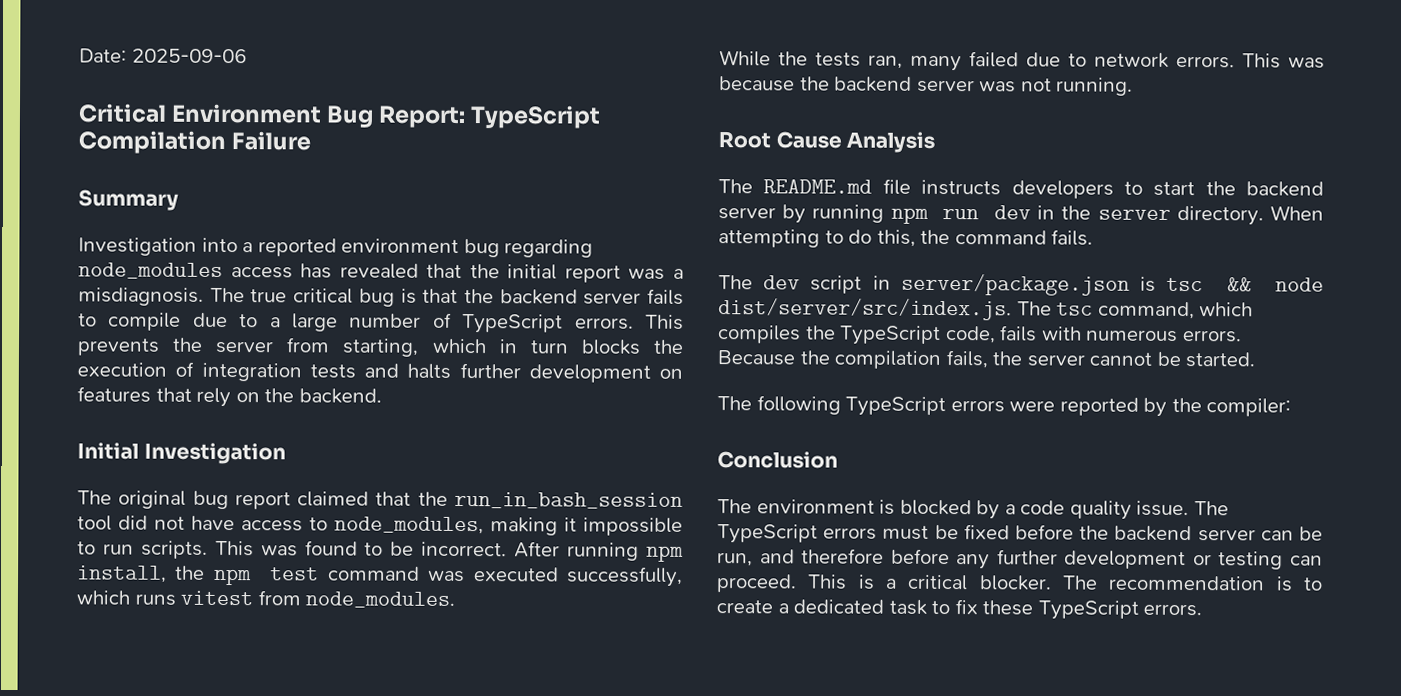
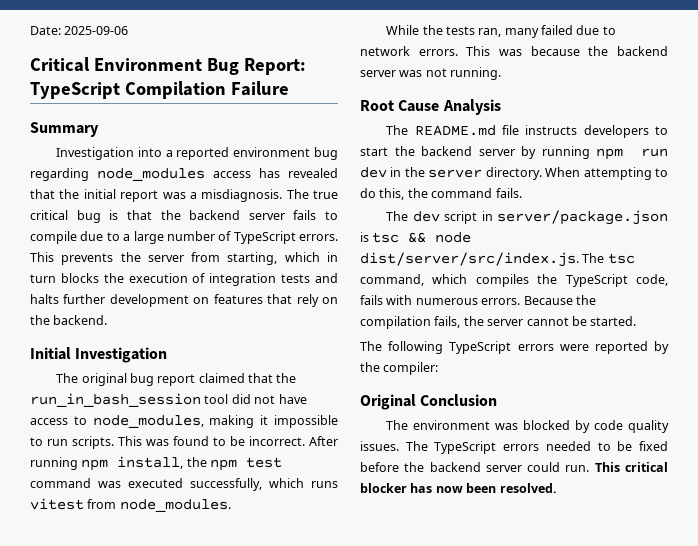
- Conclusion
+ Original Conclusion
- The environment is blocked by a code quality issue.
+ The environment was blocked by code quality issues.
- The TypeScript errors must be fixed before the backend server can be run, and therefore before any further development or testing can proceed. This is a critical blocker. The recommendation is to create a dedicated task to fix these TypeScript errors.
+ The TypeScript errors needed to be fixed before the backend server could run. This critical blocker has now been resolved.

